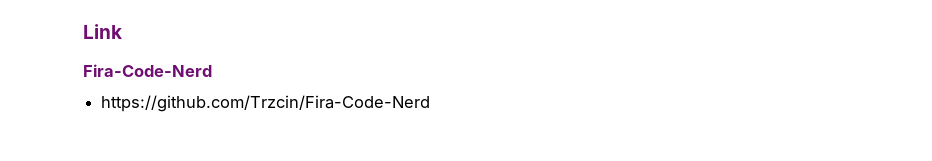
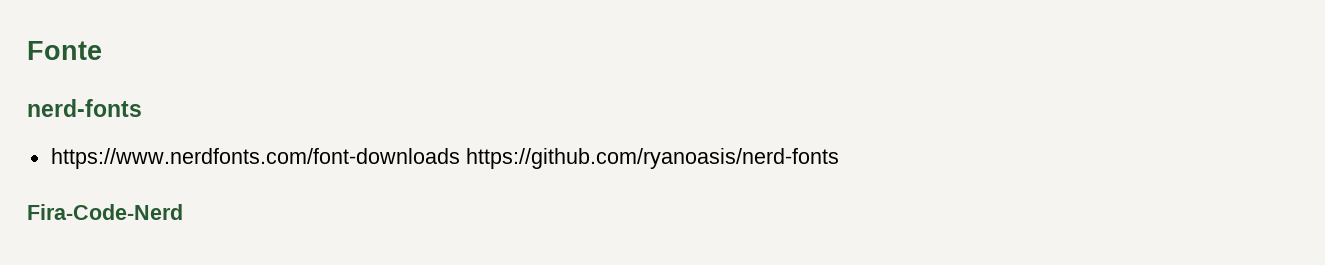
- Link
+ Fonte
+ nerd-fonts
+ https://www.nerdfonts.com/font-downloads https://github.com/ryanoasis/nerd-fonts
- https://github.com/Trzcin/Fira-Code-Nerd

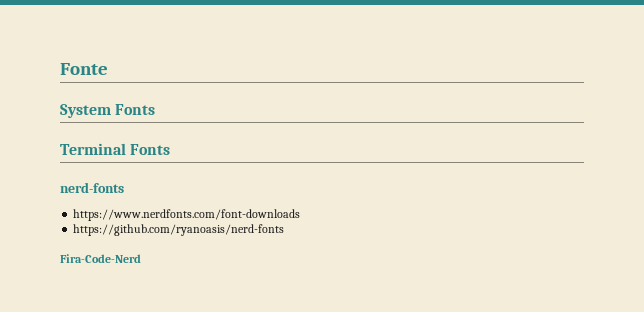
+ System Fonts
+ Terminal Fonts
- https://www.nerdfonts.com/font-downloads https://github.com/ryanoasis/nerd-fonts
+ https://www.nerdfonts.com/font-downloads
+ https://github.com/ryanoasis/nerd-fonts

